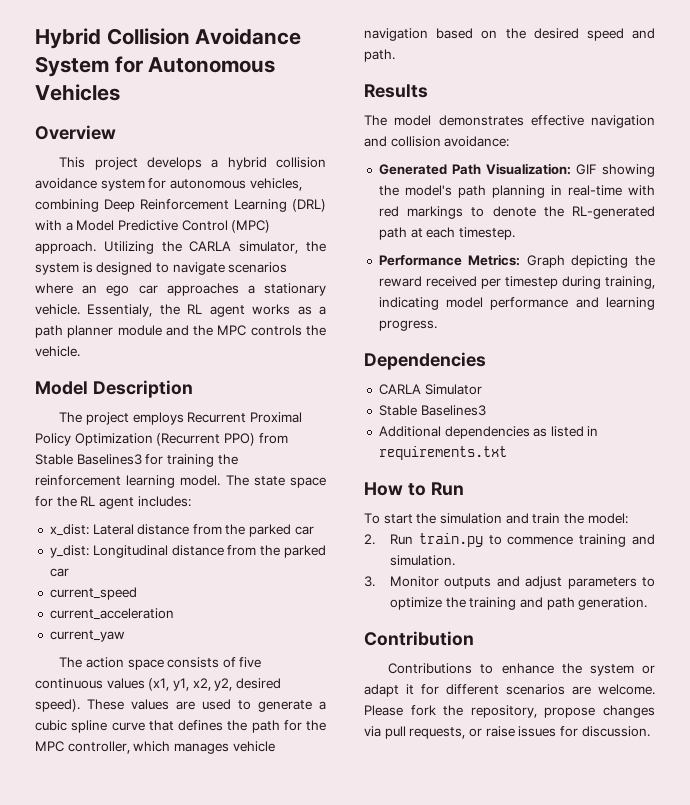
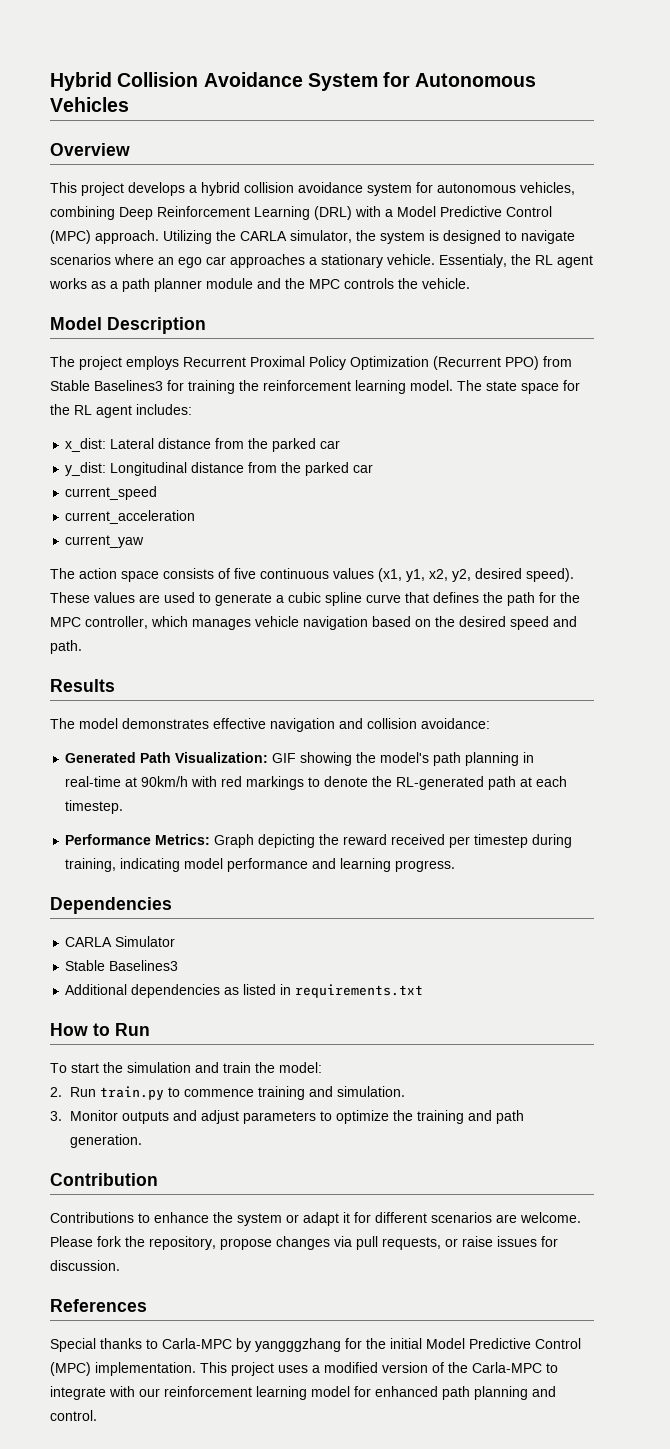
- Generated Path Visualization: GIF showing the model's path planning in real-time with red markings to denote the RL-generated path at each timestep.
+ Generated Path Visualization: GIF showing the model's path planning in real-time at 90km/h with red markings to denote the RL-generated path at each timestep.
+ References
+ Special thanks to Carla-MPC by yangggzhang for the initial Model Predictive Control (MPC) implementation. This project uses a modified version of the Carla-MPC to integrate with our reinforcement learning model for enhanced path planning and control.

